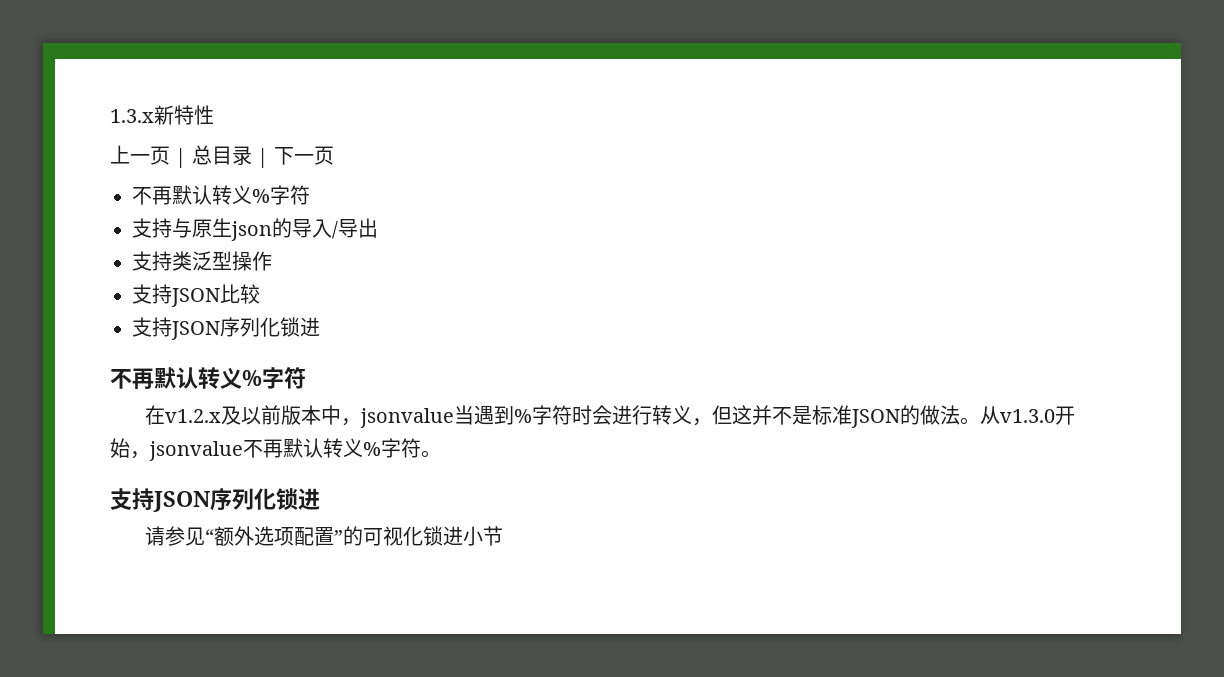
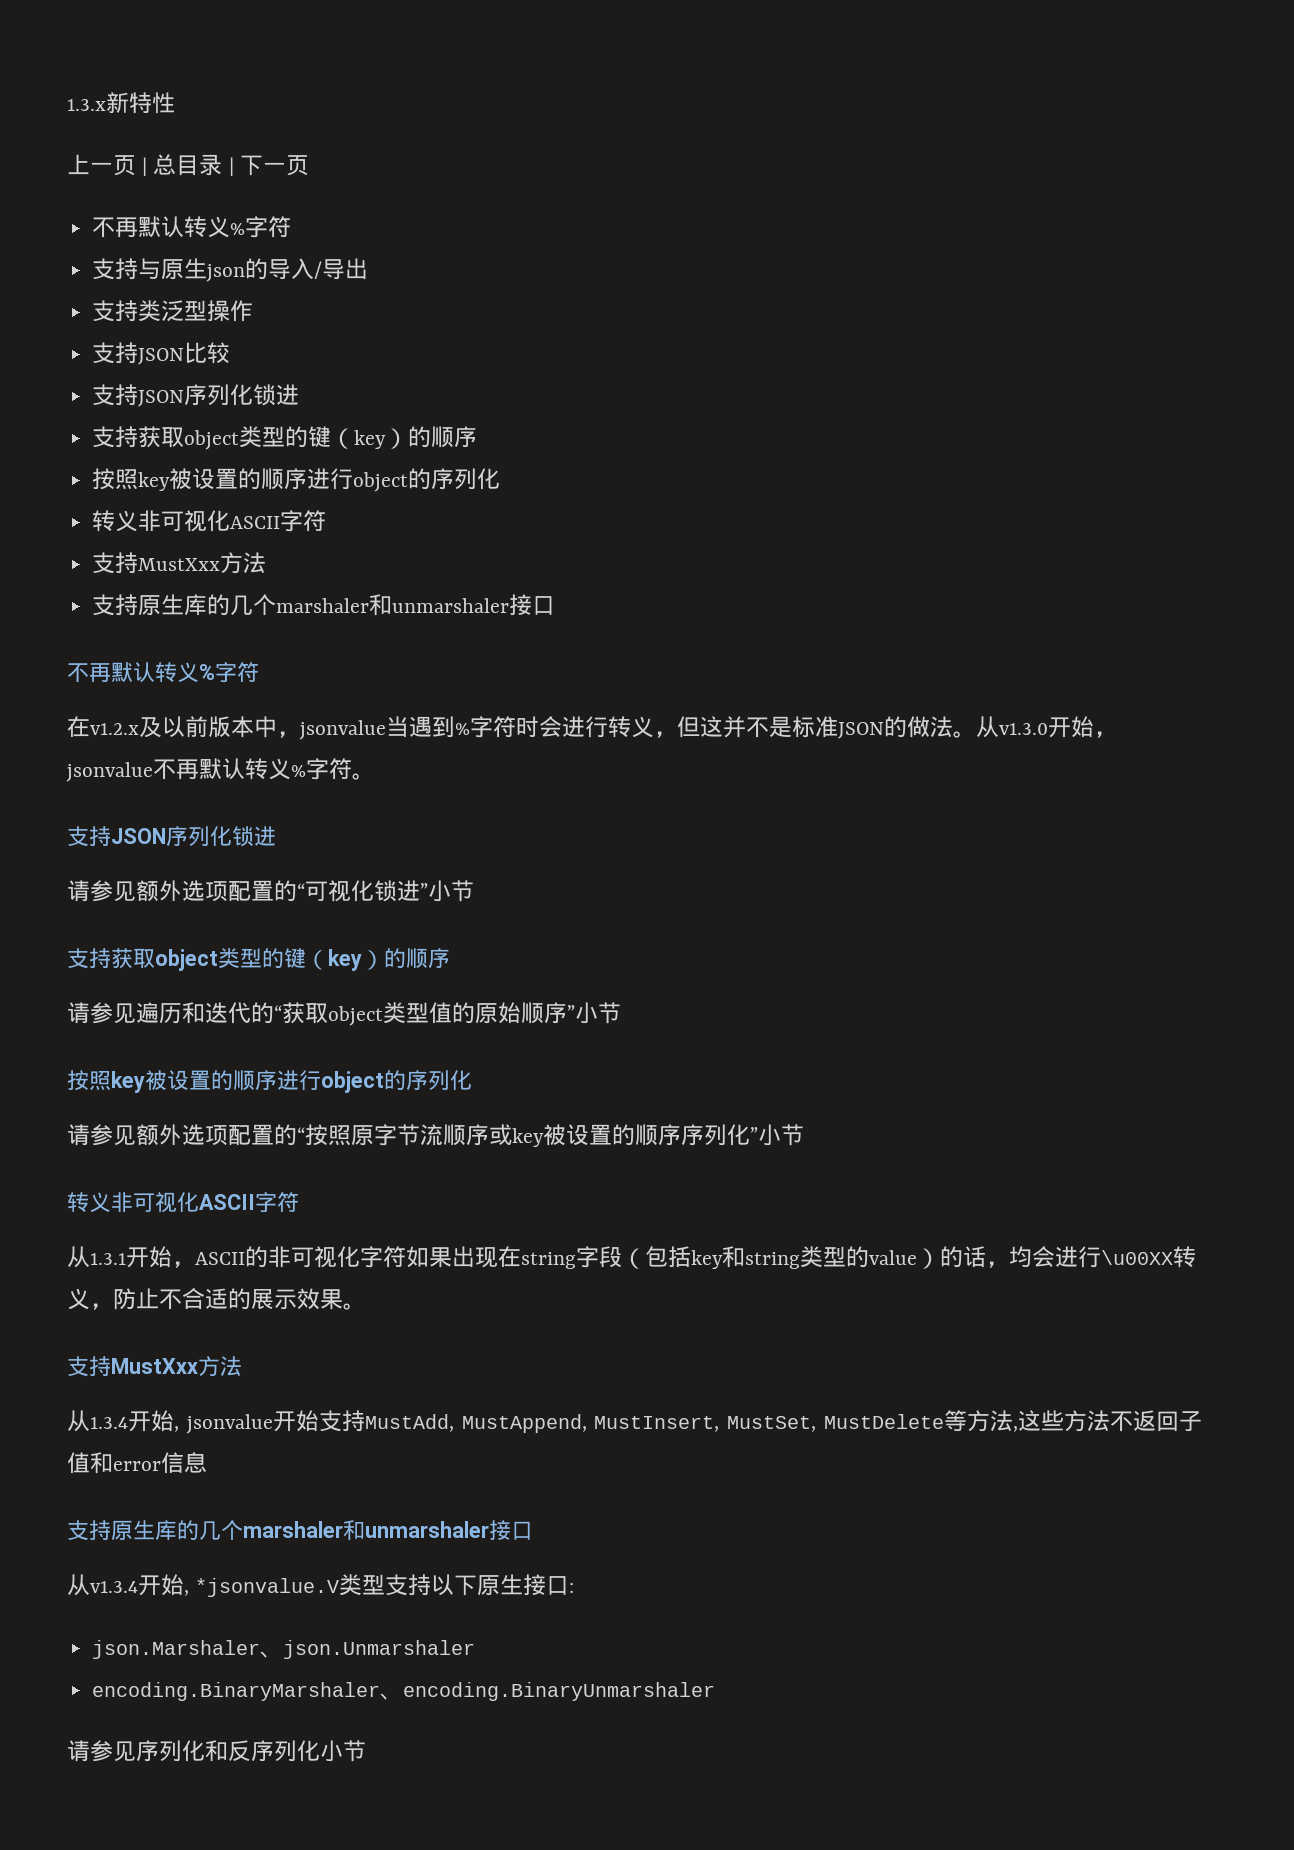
  支持JSON比较
  支持JSON序列化锁进
+ 支持获取object类型的键（key）的顺序
+ 按照key被设置的顺序进行object的序列化
+ 转义非可视化ASCII字符
+ 支持MustXxx方法
+ 支持原生库的几个marshaler和unmarshaler接口
- 请参见“额外选项配置”的可视化锁进小节
+ 请参见额外选项配置的“可视化锁进”小节
+ 支持获取object类型的键（key）的顺序
+ 请参见遍历和迭代的“获取object类型值的原始顺序”小节
+ 按照key被设置的顺序进行object的序列化
+ 请参见额外选项配置的“按照原字节流顺序或key被设置的顺序序列化”小节
+ 转义非可视化ASCII字符
+ 从1.3.1开始，ASCII的非可视化字符如果出现在string字段（包括key和string类型的value）的话，均会进行\u00XX转义，防止不合适的展示效果。
+ 支持MustXxx方法
+ 从1.3.4开始, jsonvalue开始支持MustAdd, MustAppend, MustInsert, MustSet, MustDelete等方法,这些方法不返回子值和error信息
+ 支持原生库的几个marshaler和unmarshaler接口
+ 从v1.3.4开始, *jsonvalue.V类型支持以下原生接口:
+ json.Marshaler、json.Unmarshaler
+ encoding.BinaryMarshaler、encoding.BinaryUnmarshaler
+ 请参见序列化和反序列化小节

